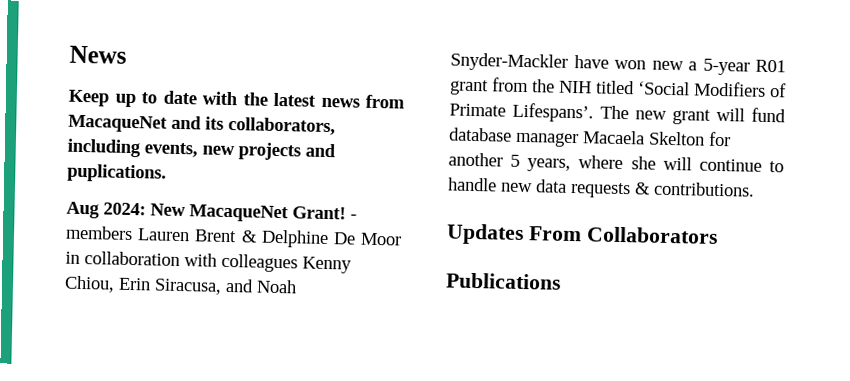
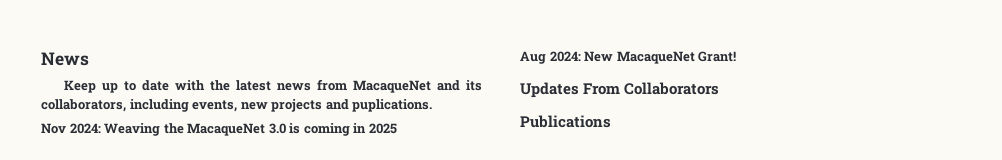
+ Nov 2024: Weaving the MacaqueNet 3.0 is coming in 2025
- - members Lauren Brent & Delphine De Moor in collaboration with colleagues Kenny Chiou, Erin Siracusa, and Noah Snyder-Mackler have won new a 5-year R01 grant from the NIH titled ‘Social Modifiers of Primate Lifespans’. The new grant will fund database manager Macaela Skelton for another 5 years, where she will continue to handle new data requests & contributions.

